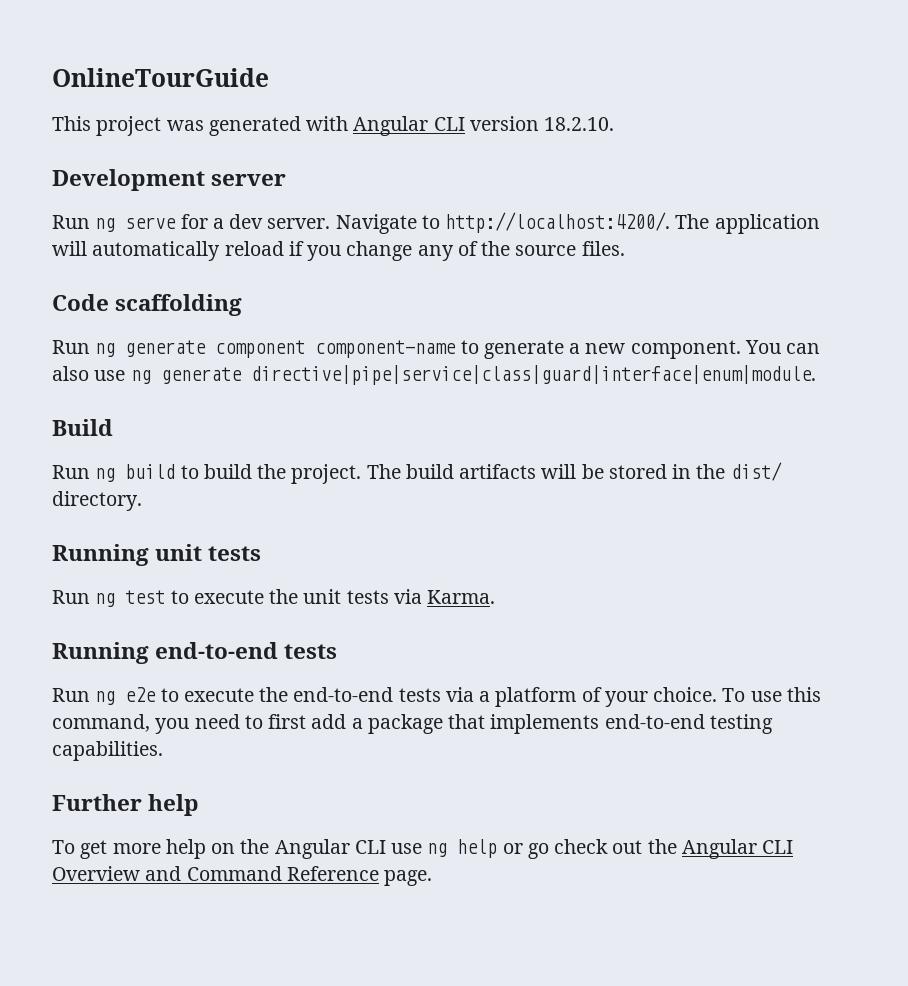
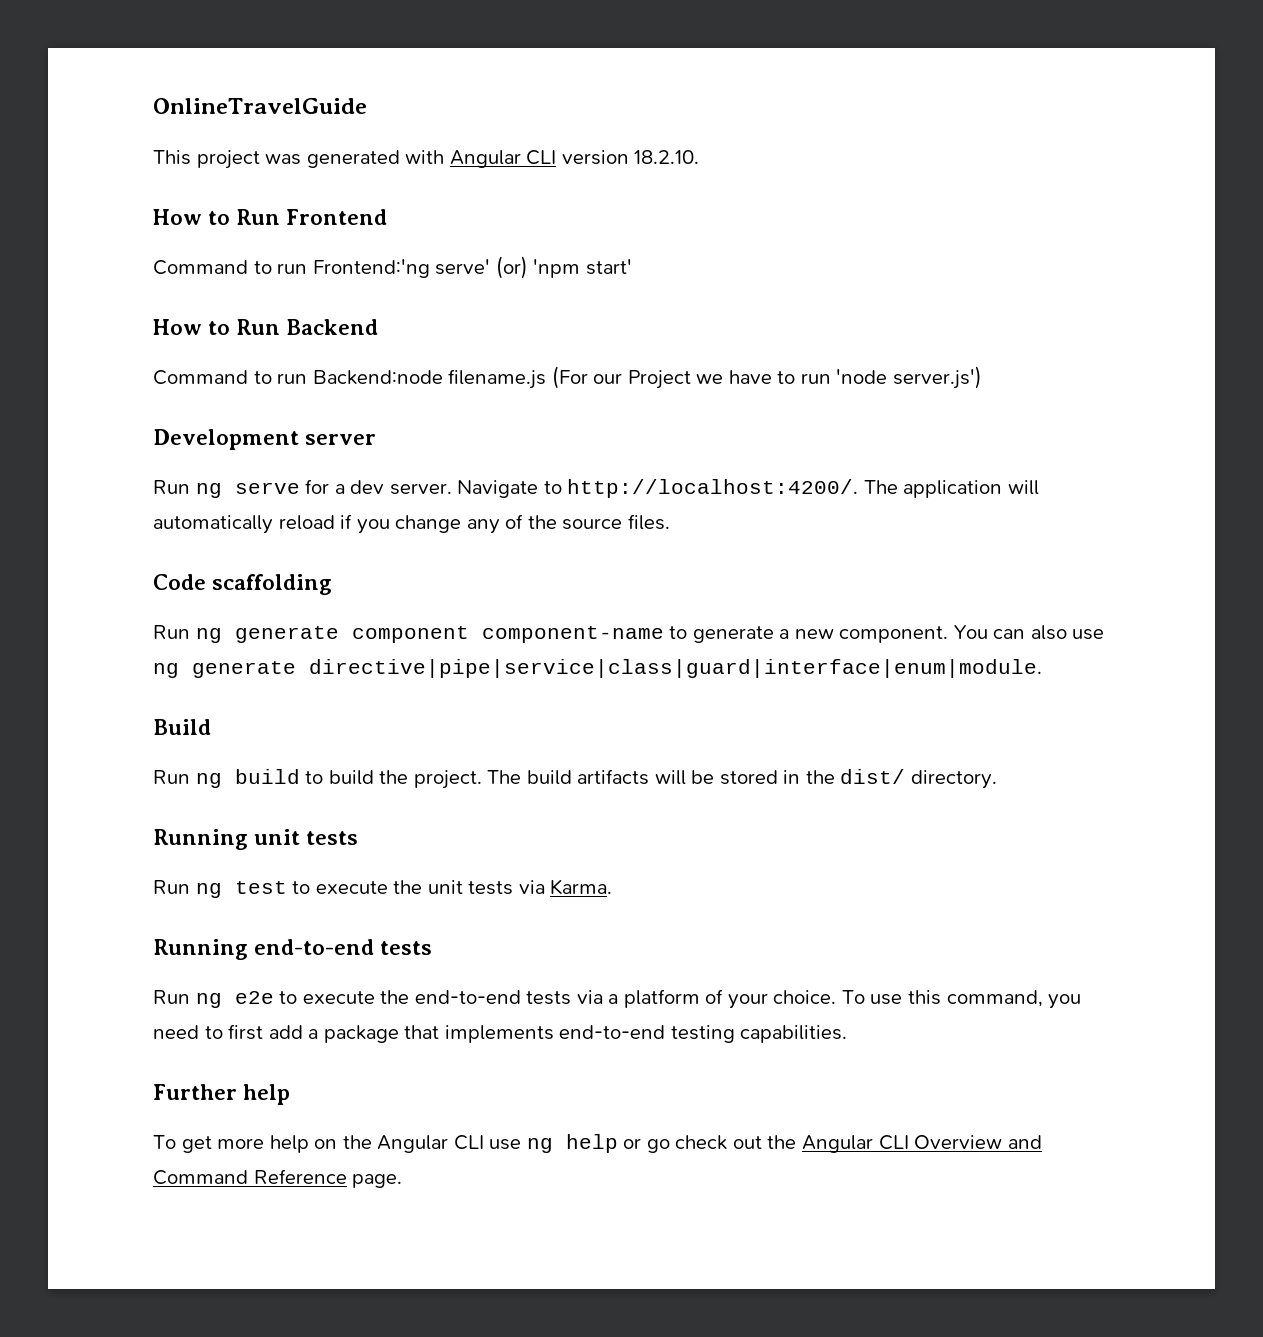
- OnlineTourGuide
+ OnlineTravelGuide
+ How to Run Frontend
+ Command to run Frontend:'ng serve' (or) 'npm start'
+ How to Run Backend
+ Command to run Backend:node filename.js (For our Project we have to run 'node server.js')

